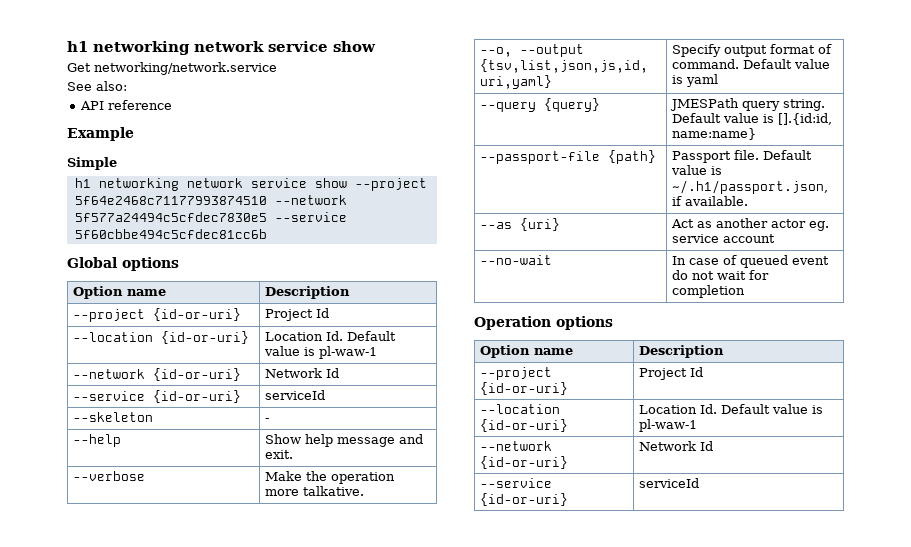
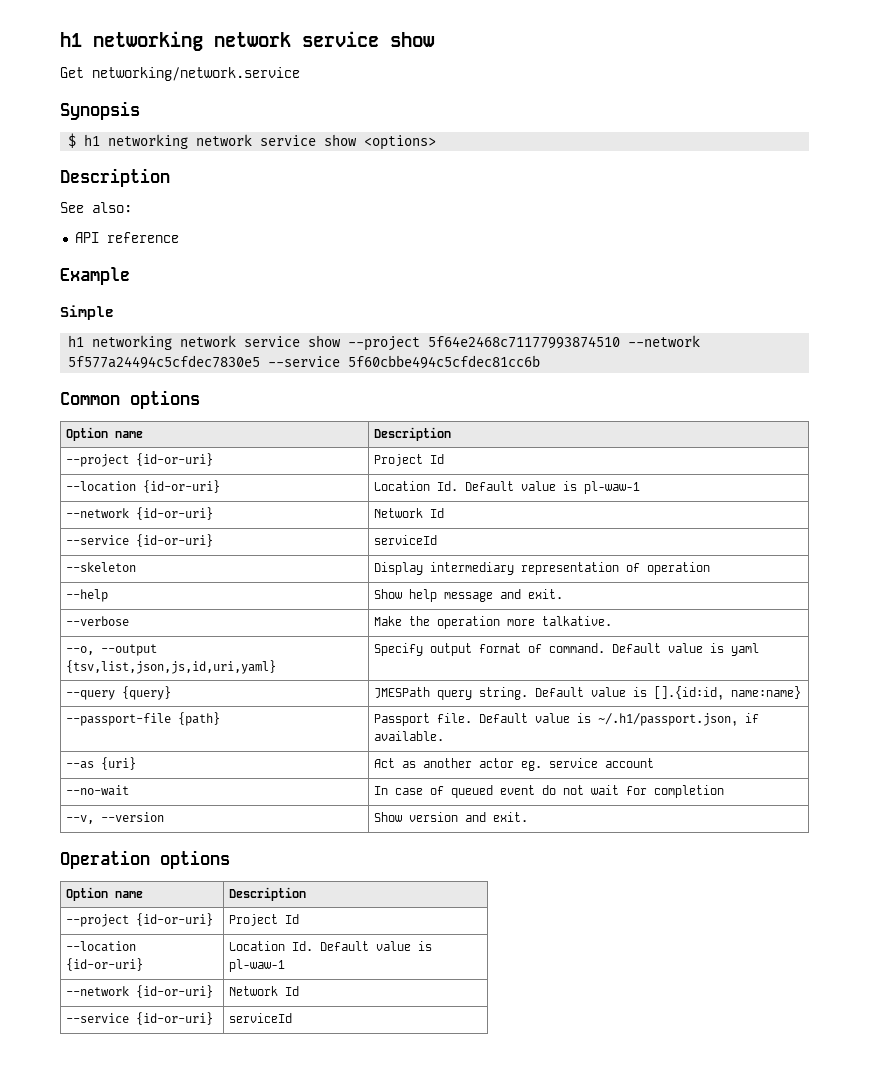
+ Synopsis
+ $ h1 networking network service show <options>
+ Description
- Global options
+ Common options
- --skeleton | -
+ --skeleton | Display intermediary representation of operation
+ --v, --version | Show version and exit.

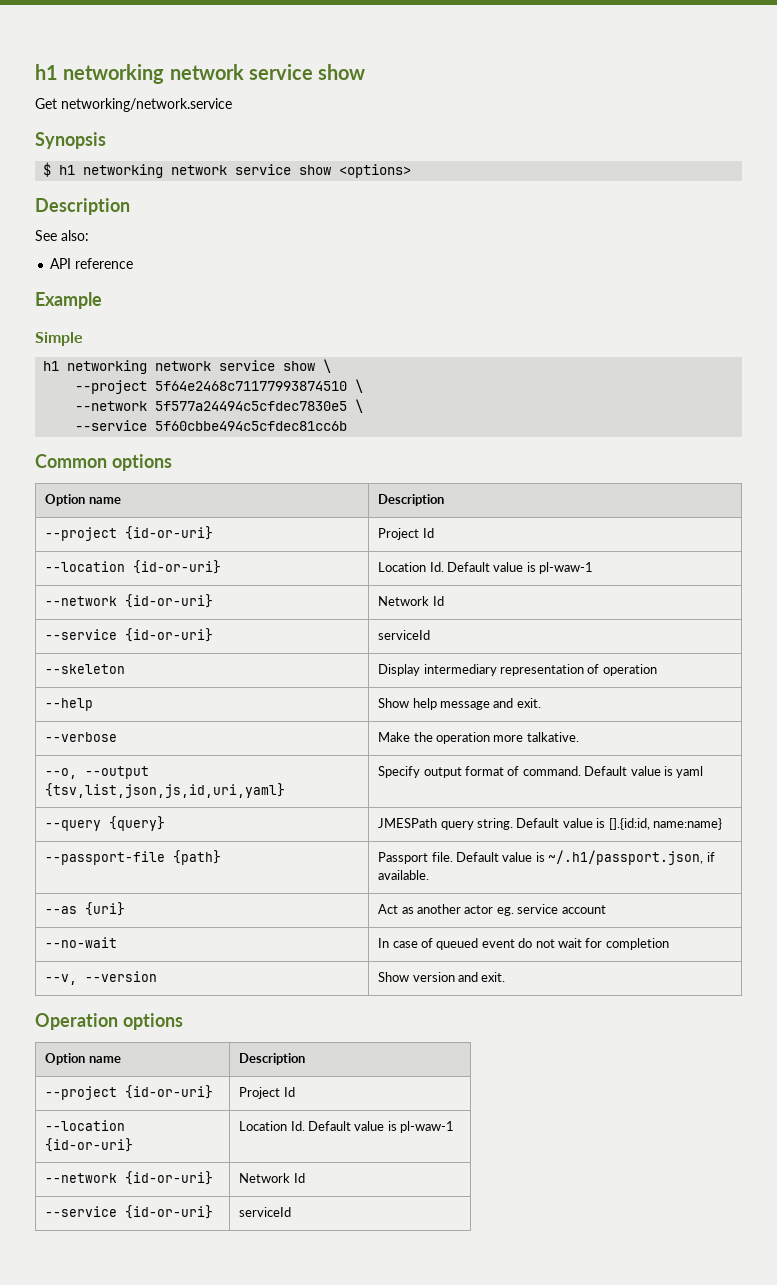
- h1 networking network service show --project 5f64e2468c71177993874510 --network 5f577a24494c5cfdec7830e5 --service 5f60cbbe494c5cfdec81cc6b
+ h1 networking network service show \
+ --project 5f64e2468c71177993874510 \
+ --network 5f577a24494c5cfdec7830e5 \
+ --service 5f60cbbe494c5cfdec81cc6b

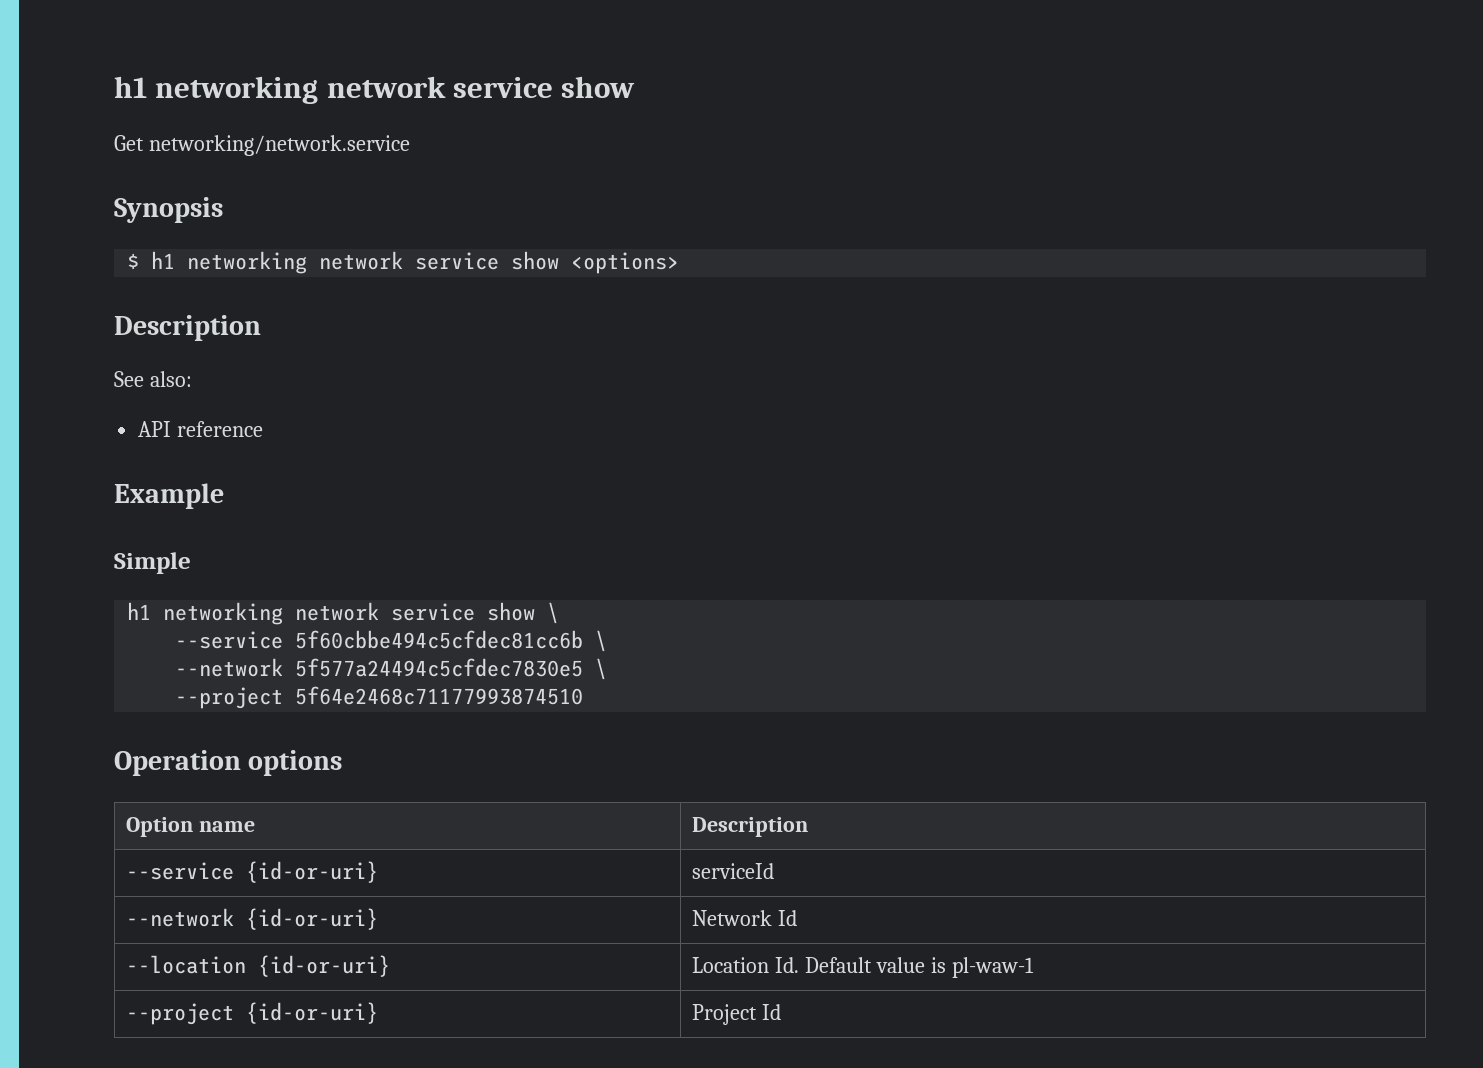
- --project 5f64e2468c71177993874510 \
+ --service 5f60cbbe494c5cfdec81cc6b \
- --service 5f60cbbe494c5cfdec81cc6b
- Common options
- Option name | Description
- --project {id-or-uri} | Project Id
- --location {id-or-uri} | Location Id. Default value is pl-waw-1
- --network {id-or-uri} | Network Id
- --service {id-or-uri} | serviceId
- --skeleton | Display intermediary representation of operation
- --help | Show help message and exit.
- --verbose | Make the operation more talkative.
- --o, --output {tsv,list,json,js,id,uri,yaml} | Specify output format of command. Default value is yaml
- --query {query} | JMESPath query string. Default value is [].{id:id, name:name}
- --passport-file {path} | Passport file. Default value is ~/.h1/passport.json, if available.
- --as {uri} | Act as another actor eg. service account
- --no-wait | In case of queued event do not wait for completion
- --v, --version | Show version and exit.
+ --project 5f64e2468c71177993874510
  Operation options
  Option name | Description
+ --service {id-or-uri} | serviceId
+ --network {id-or-uri} | Network Id
+ --location {id-or-uri} | Location Id. Default value is pl-waw-1
  --project {id-or-uri} | Project Id
- --location {id-or-uri} | Location Id. Default value is pl-waw-1
- --network {id-or-uri} | Network Id
- --service {id-or-uri} | serviceId

